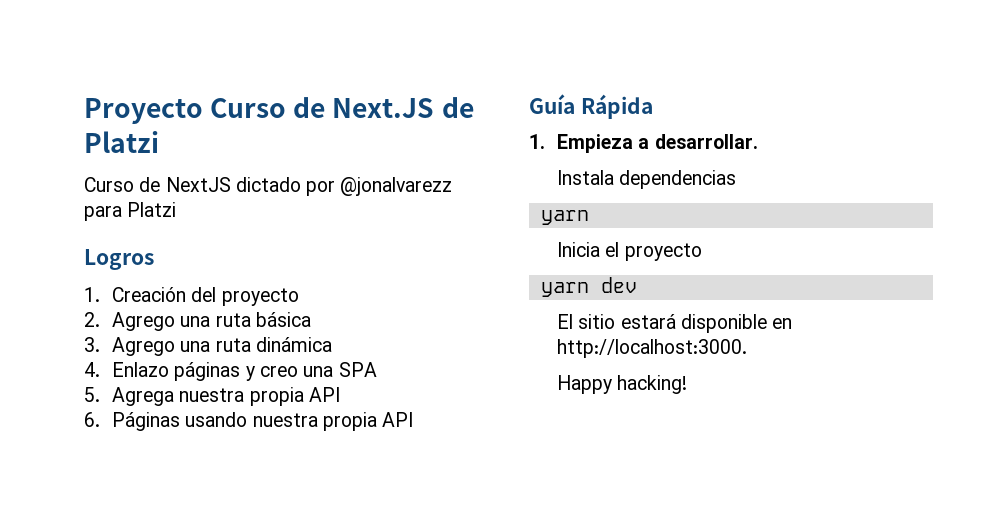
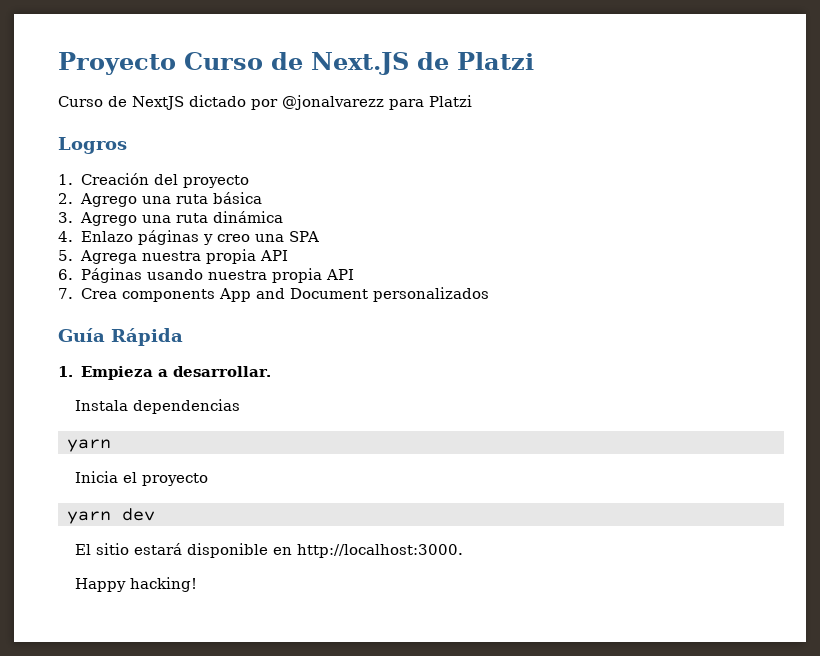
+ 7. Crea components App and Document personalizados

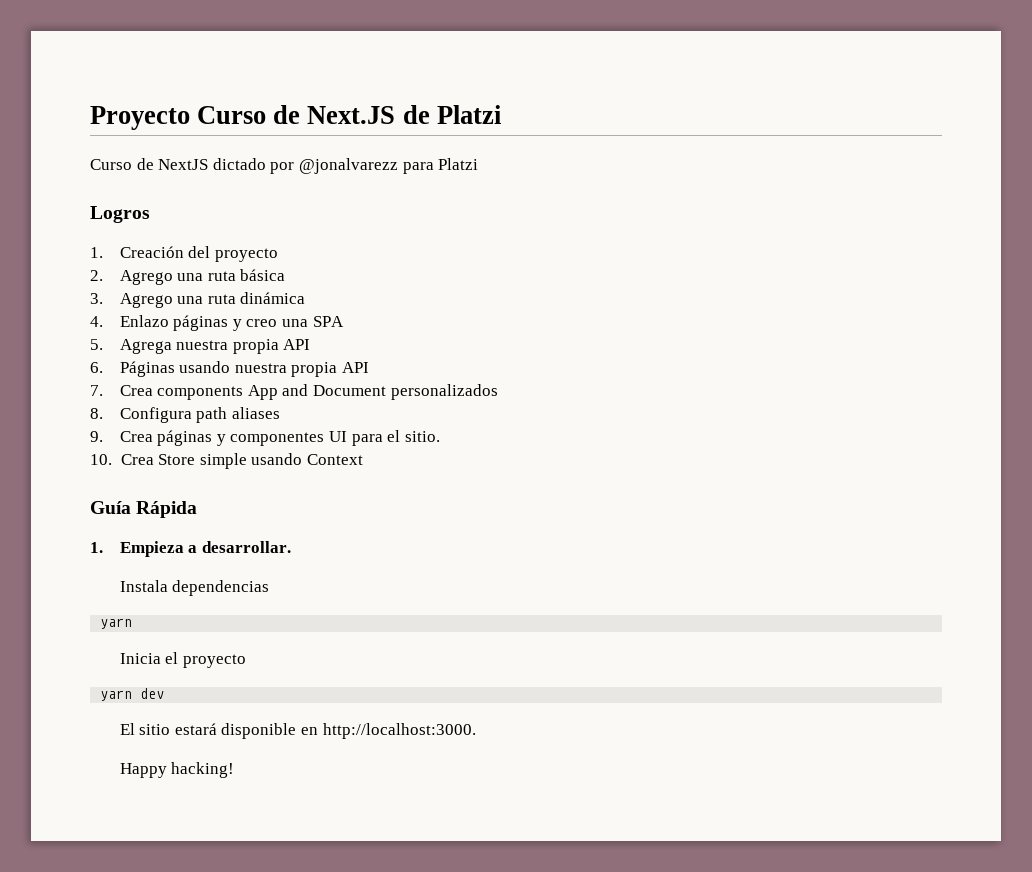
+ 8. Configura path aliases
+ 9. Crea páginas y componentes UI para el sitio.
+ 10. Crea Store simple usando Context

